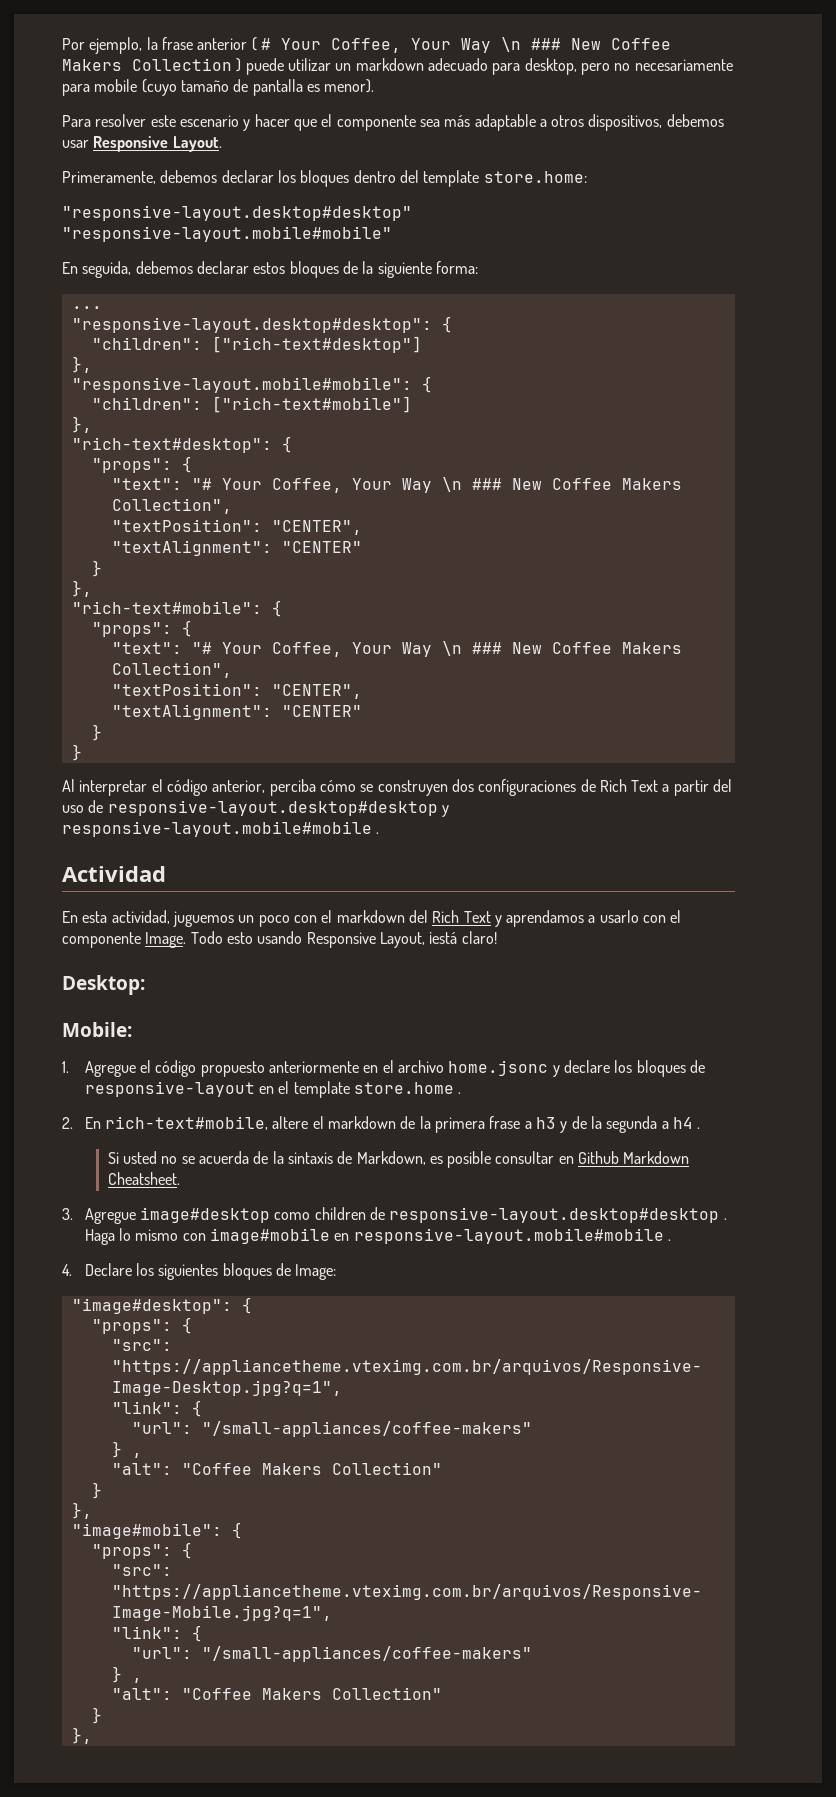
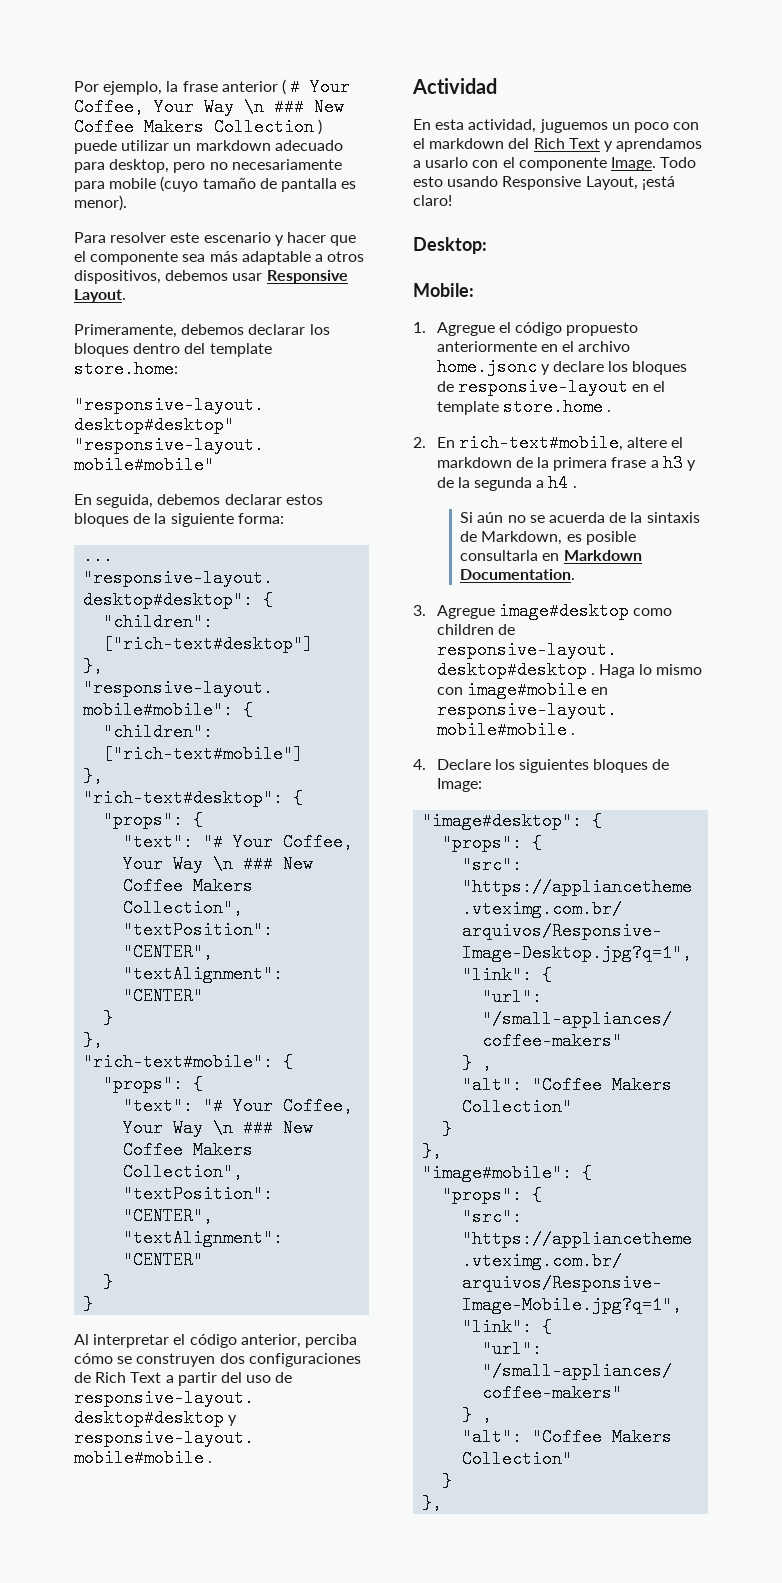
- Si usted no se acuerda de la sintaxis de Markdown, es posible consultar en Github Markdown Cheatsheet.
+ Si aún no se acuerda de la sintaxis de Markdown, es posible consultarla en Markdown Documentation.

